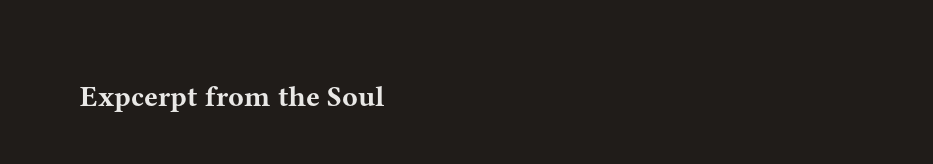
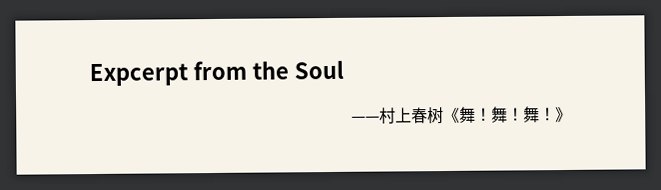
+ ——村上春树《舞！舞！舞！》

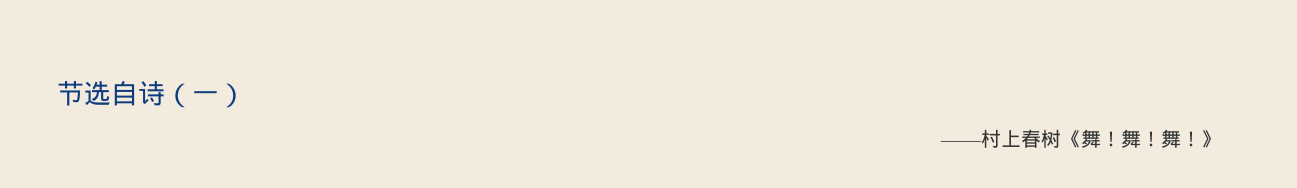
- Expcerpt from the Soul
+ 节选自诗（一）

